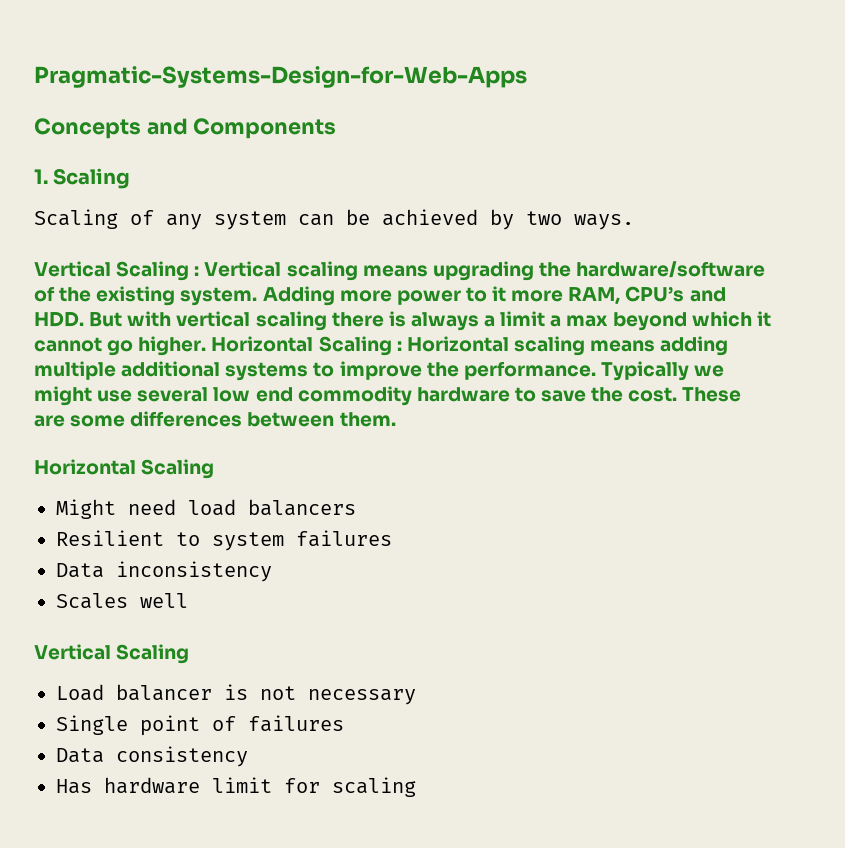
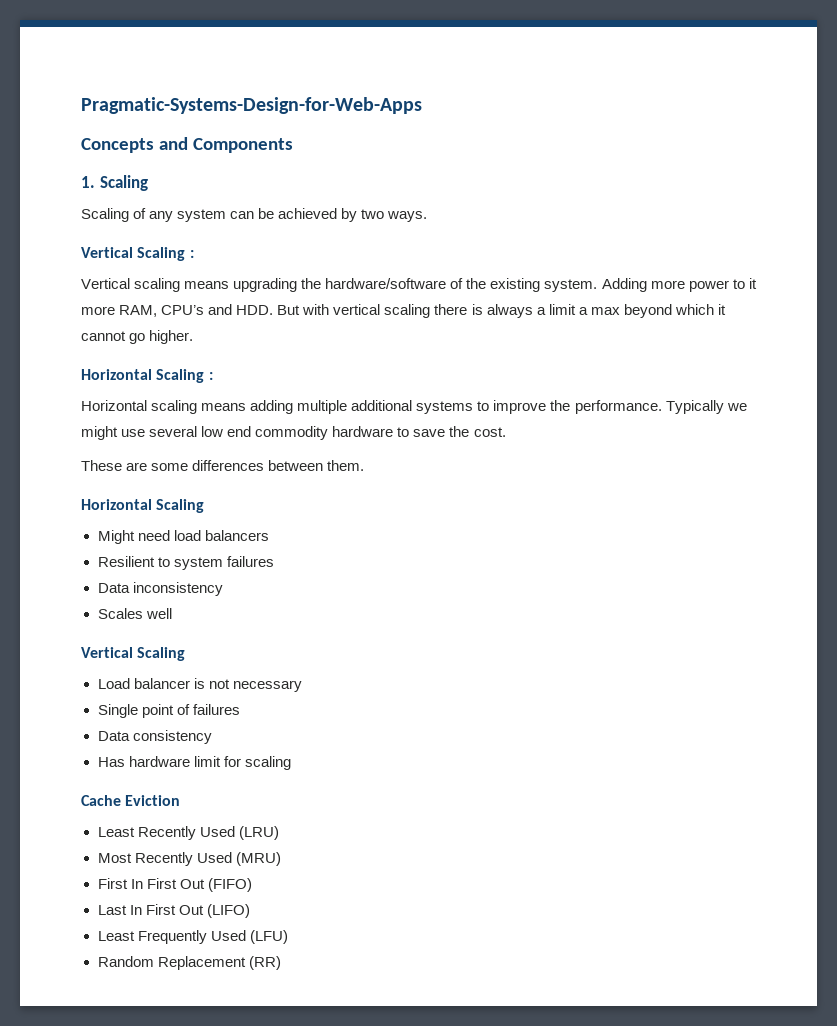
- Vertical Scaling : Vertical scaling means upgrading the hardware/software of the existing system.
+ Vertical Scaling :
+ Vertical scaling means upgrading the hardware/software of the existing system.
- Adding more power to it more RAM, CPU’s and HDD. But with vertical scaling there is always a limit a max beyond which it cannot go higher. Horizontal Scaling : Horizontal scaling means adding multiple additional systems to improve the performance.
+ Adding more power to it more RAM, CPU’s and HDD. But with vertical scaling there is always a limit a max beyond which it cannot go higher.
+ Horizontal Scaling :
+ Horizontal scaling means adding multiple additional systems to improve the performance.
- Typically we might use several low end commodity hardware to save the cost. These are some differences between them.
+ Typically we might use several low end commodity hardware to save the cost.
+ These are some differences between them.
+ Cache Eviction
+ Least Recently Used (LRU)
+ Most Recently Used (MRU)
+ First In First Out (FIFO)
+ Last In First Out (LIFO)
+ Least Frequently Used (LFU)
+ Random Replacement (RR)

